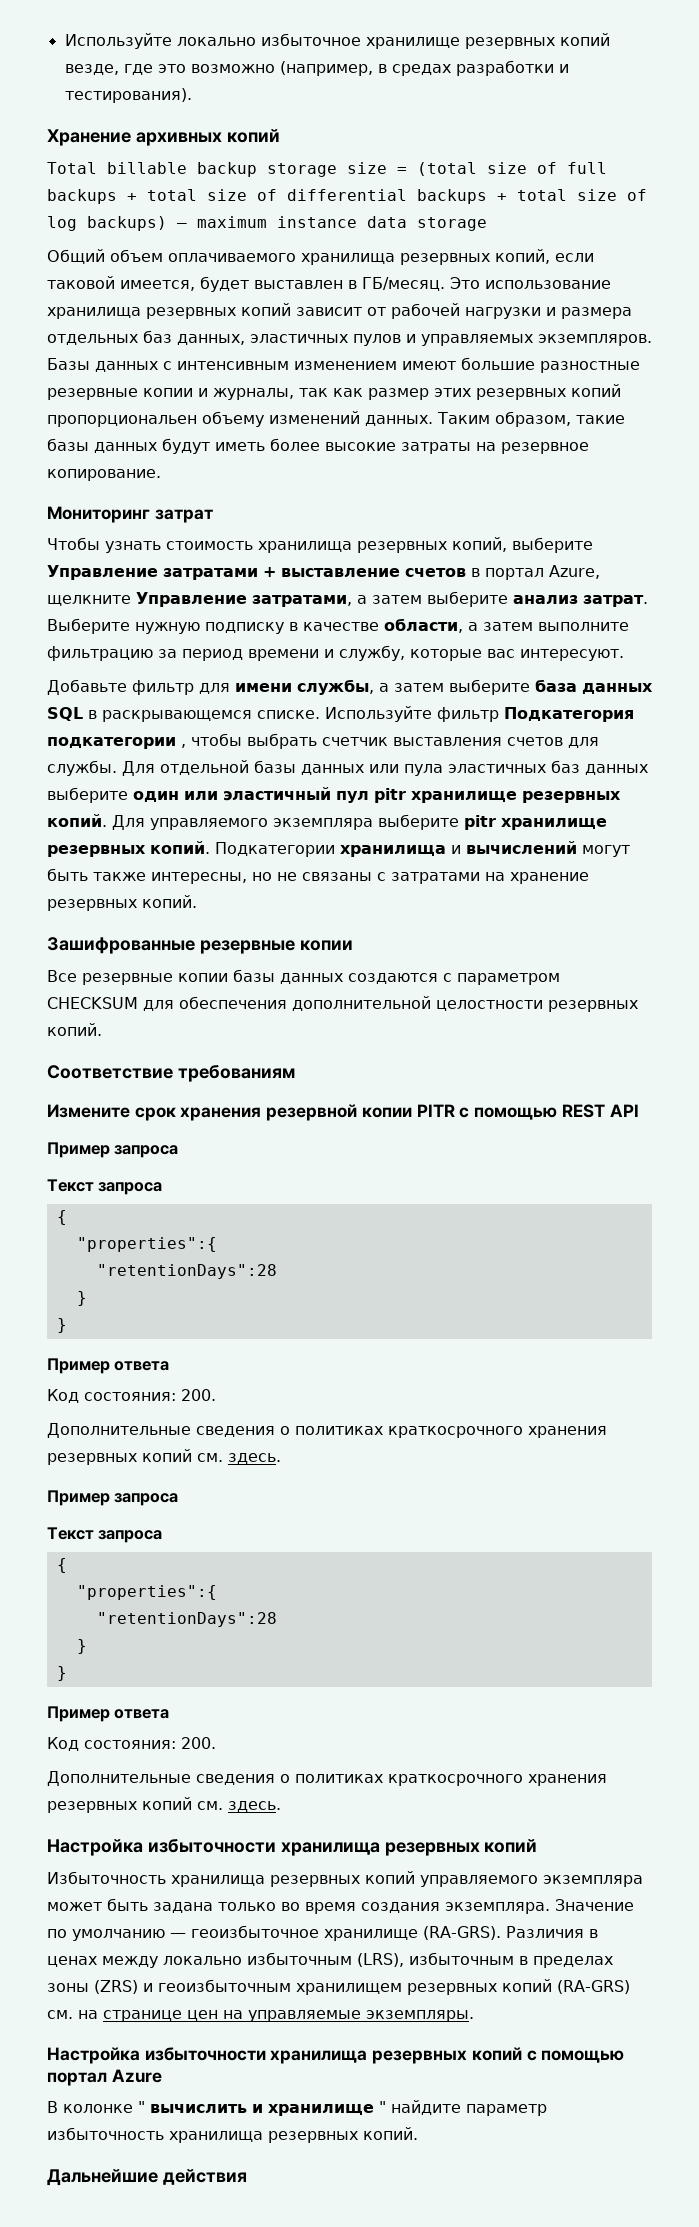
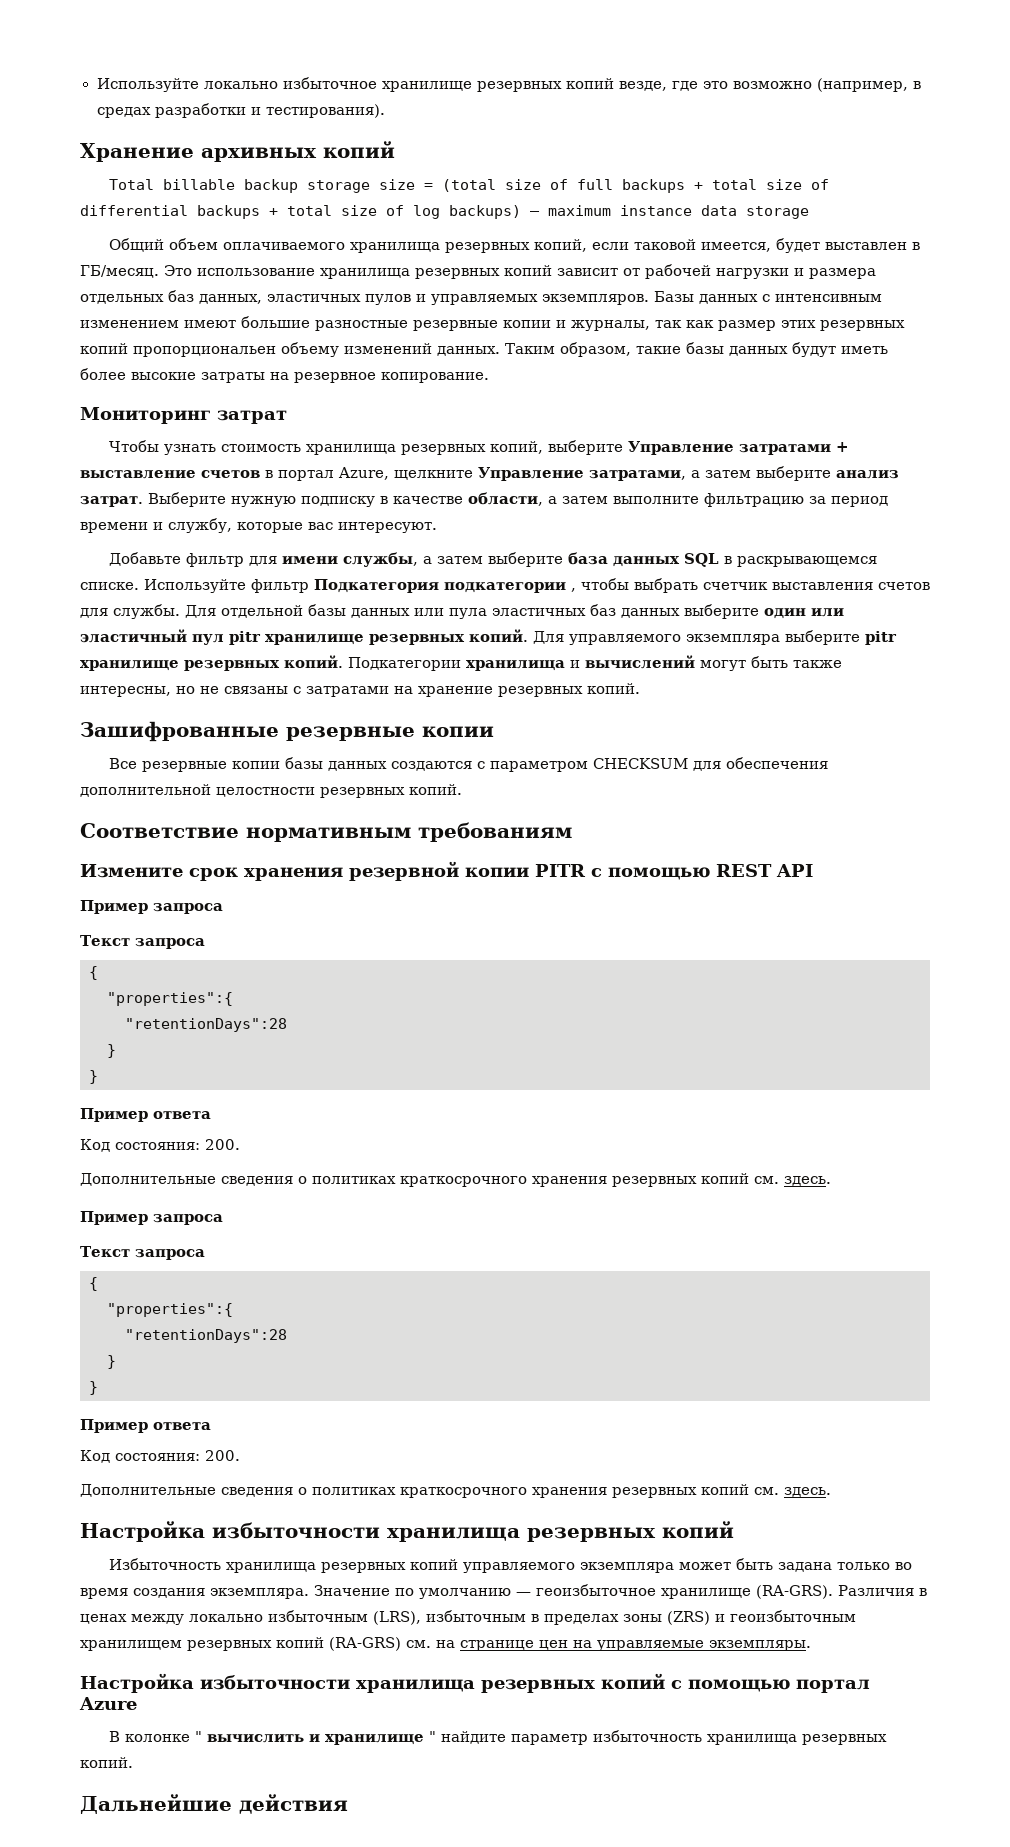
- Соответствие требованиям
+ Соответствие нормативным требованиям

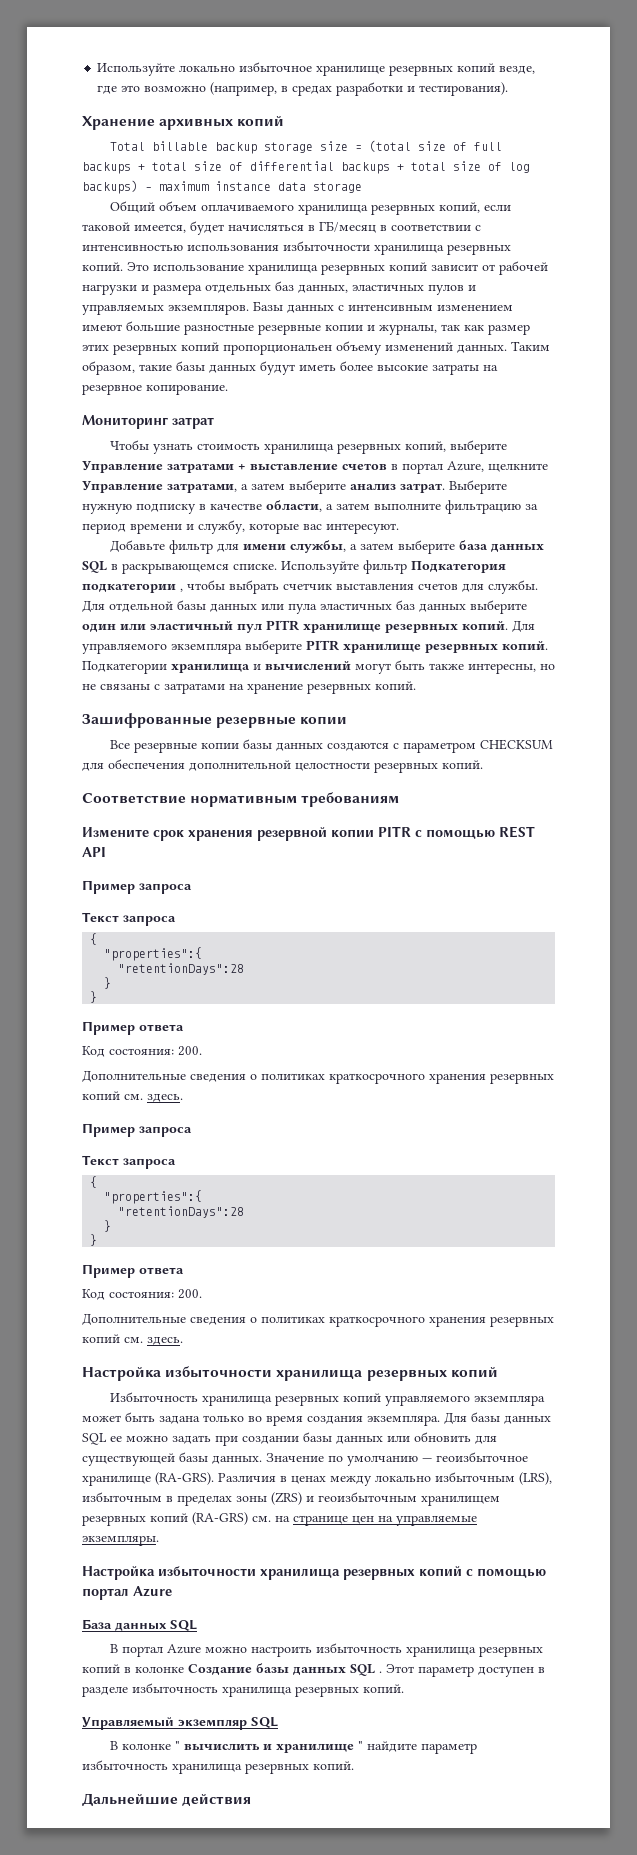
- Общий объем оплачиваемого хранилища резервных копий, если таковой имеется, будет выставлен в ГБ/месяц.
+ Общий объем оплачиваемого хранилища резервных копий, если таковой имеется, будет начисляться в ГБ/месяц в соответствии с интенсивностью использования избыточности хранилища резервных копий.
- Для отдельной базы данных или пула эластичных баз данных выберите один или эластичный пул pitr хранилище резервных копий.
+ Для отдельной базы данных или пула эластичных баз данных выберите один или эластичный пул PITR хранилище резервных копий.
- Для управляемого экземпляра выберите pitr хранилище резервных копий.
+ Для управляемого экземпляра выберите PITR хранилище резервных копий.
+ Для базы данных SQL ее можно задать при создании базы данных или обновить для существующей базы данных.
+ База данных SQL
+ В портал Azure можно настроить избыточность хранилища резервных копий в колонке Создание базы данных SQL . Этот параметр доступен в разделе избыточность хранилища резервных копий.
+ Управляемый экземпляр SQL

